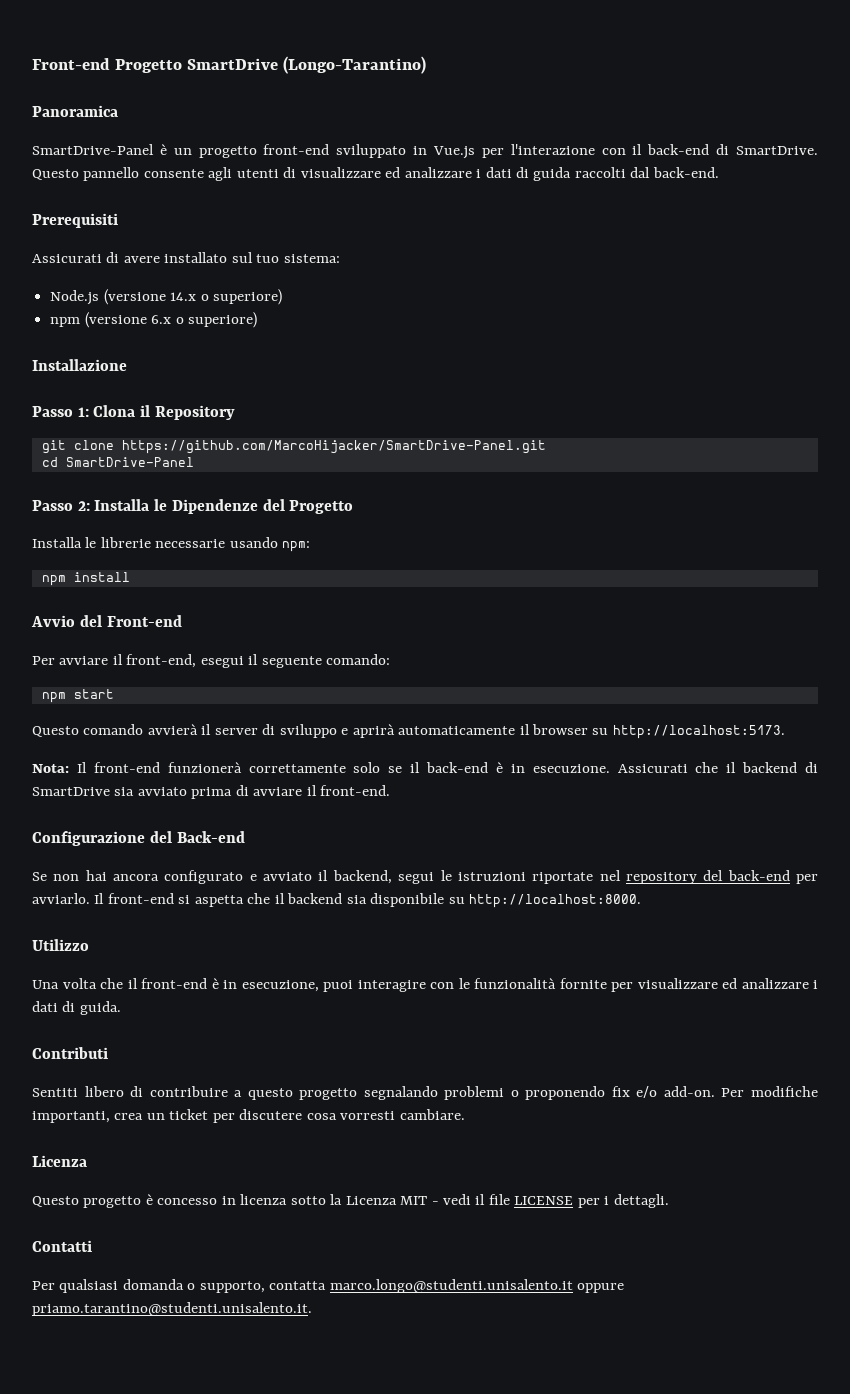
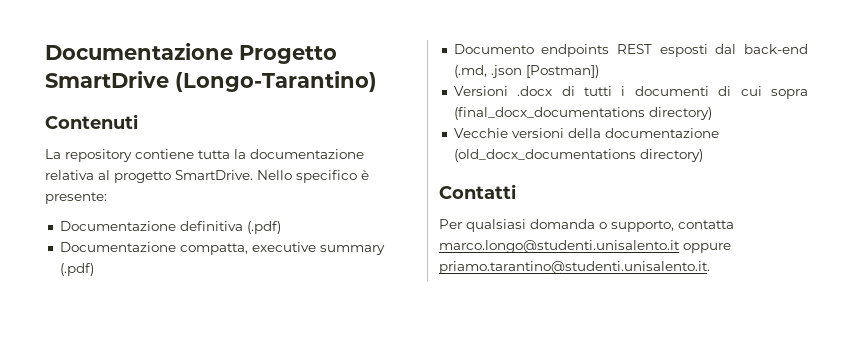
- Front-end Progetto SmartDrive (Longo-Tarantino)
+ Documentazione Progetto SmartDrive (Longo-Tarantino)
- Panoramica
- SmartDrive-Panel è un progetto front-end sviluppato in Vue.js per l'interazione con il back-end di SmartDrive. Questo pannello consente agli utenti di visualizzare ed analizzare i dati di guida raccolti dal back-end.
- Prerequisiti
- Assicurati di avere installato sul tuo sistema:
- Node.js (versione 14.x o superiore)
- npm (versione 6.x o superiore)
- Installazione
- Passo 1: Clona il Repository
- git clone https://github.com/MarcoHijacker/SmartDrive-Panel.git
- cd SmartDrive-Panel
- Passo 2: Installa le Dipendenze del Progetto
- Installa le librerie necessarie usando npm:
- npm install
- Avvio del Front-end
- Per avviare il front-end, esegui il seguente comando:
- npm start
- Questo comando avvierà il server di sviluppo e aprirà automaticamente il browser su http://localhost:5173.
- Nota: Il front-end funzionerà correttamente solo se il back-end è in esecuzione. Assicurati che il backend di SmartDrive sia avviato prima di avviare il front-end.
- Configurazione del Back-end
- Se non hai ancora configurato e avviato il backend, segui le istruzioni riportate nel repository del back-end per avviarlo. Il front-end si aspetta che il backend sia disponibile su http://localhost:8000.
- Utilizzo
- Una volta che il front-end è in esecuzione, puoi interagire con le funzionalità fornite per visualizzare ed analizzare i dati di guida.
- Contributi
- Sentiti libero di contribuire a questo progetto segnalando problemi o proponendo fix e/o add-on. Per modifiche importanti, crea un ticket per discutere cosa vorresti cambiare.
- Licenza
- Questo progetto è concesso in licenza sotto la Licenza MIT - vedi il file LICENSE per i dettagli.
+ Contenuti
+ La repository contiene tutta la documentazione relativa al progetto SmartDrive. Nello specifico è presente:
+ Documentazione definitiva (.pdf)
+ Documentazione compatta, executive summary (.pdf)
+ Documento endpoints REST esposti dal back-end (.md, .json [Postman])
+ Versioni .docx di tutti i documenti di cui sopra (final_docx_documentations directory)
+ Vecchie versioni della documentazione (old_docx_documentations directory)

